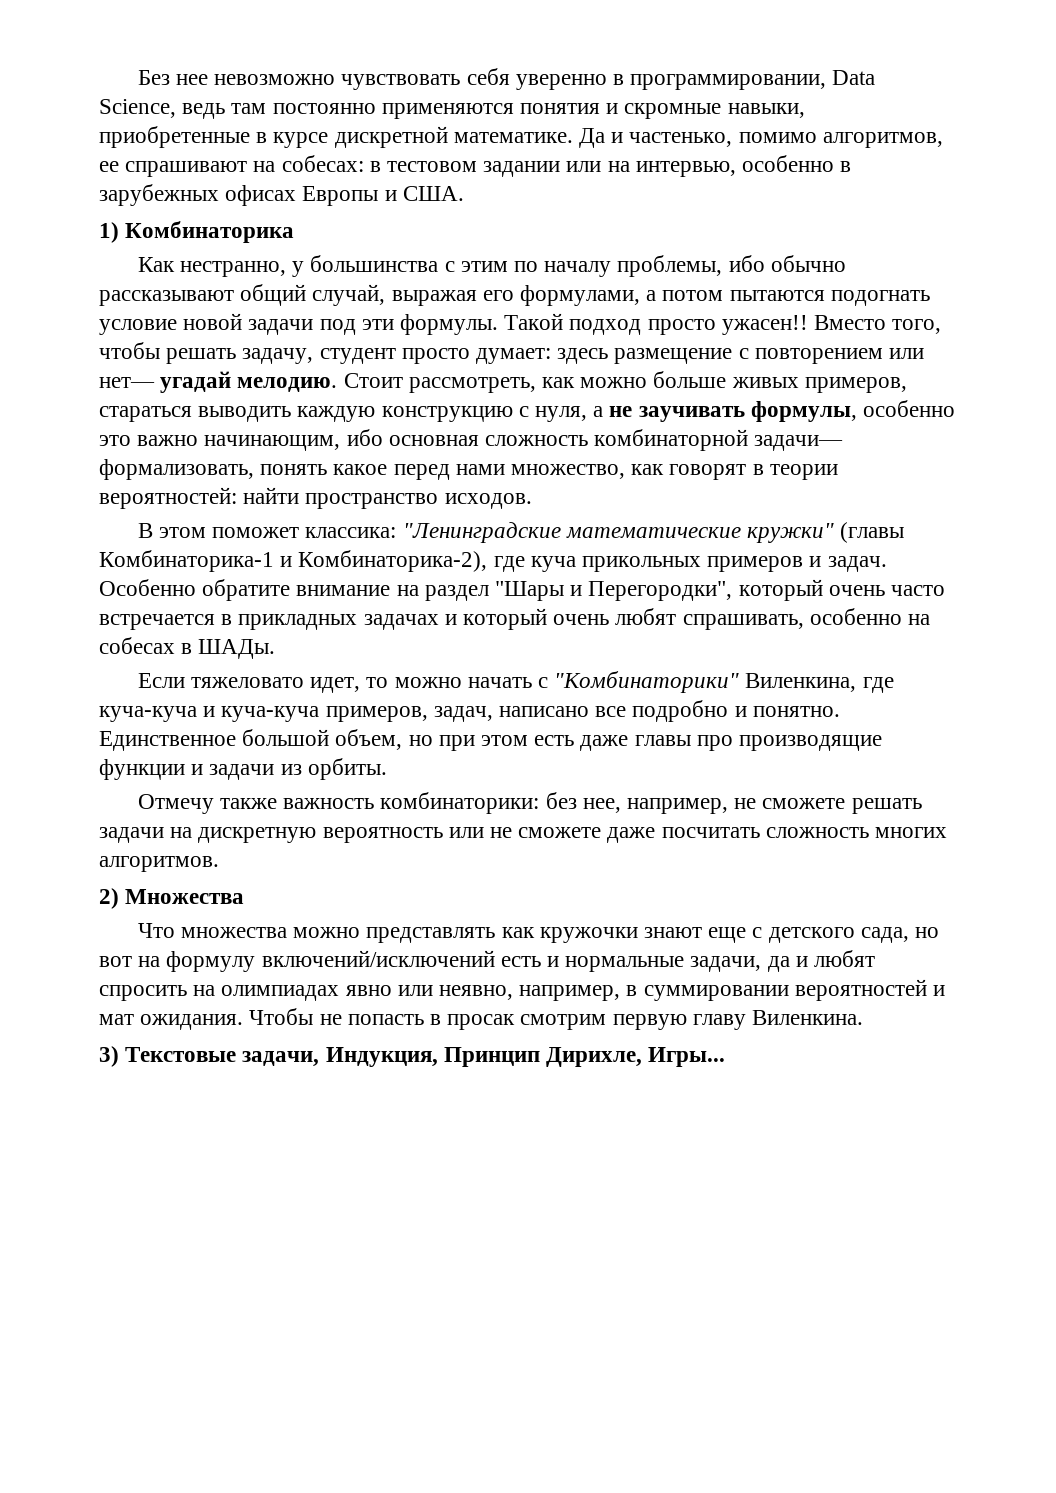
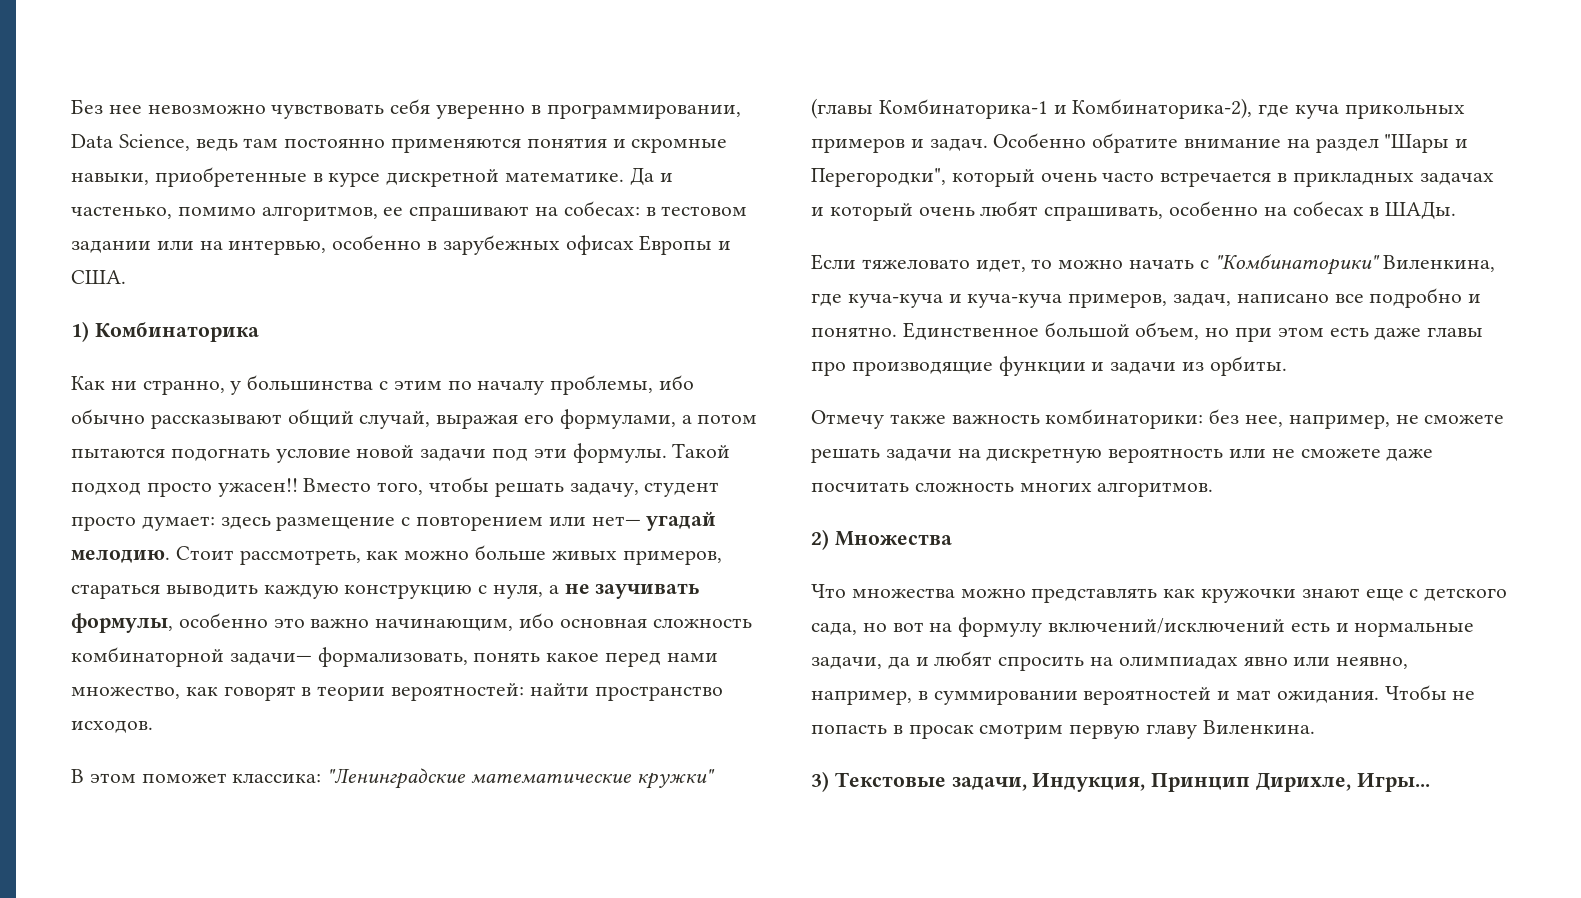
- Как нестранно, у большинства с этим по началу проблемы, ибо обычно рассказывают общий случай, выражая его формулами, а потом пытаются подогнать условие новой задачи под эти формулы.
+ Как ни странно, у большинства с этим по началу проблемы, ибо обычно рассказывают общий случай, выражая его формулами, а потом пытаются подогнать условие новой задачи под эти формулы.

